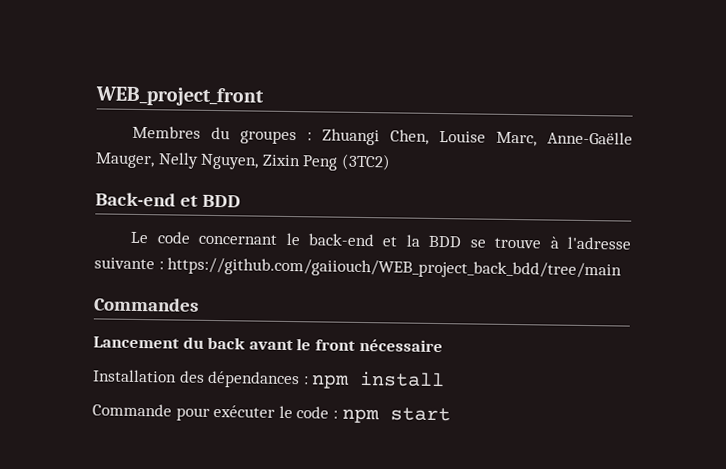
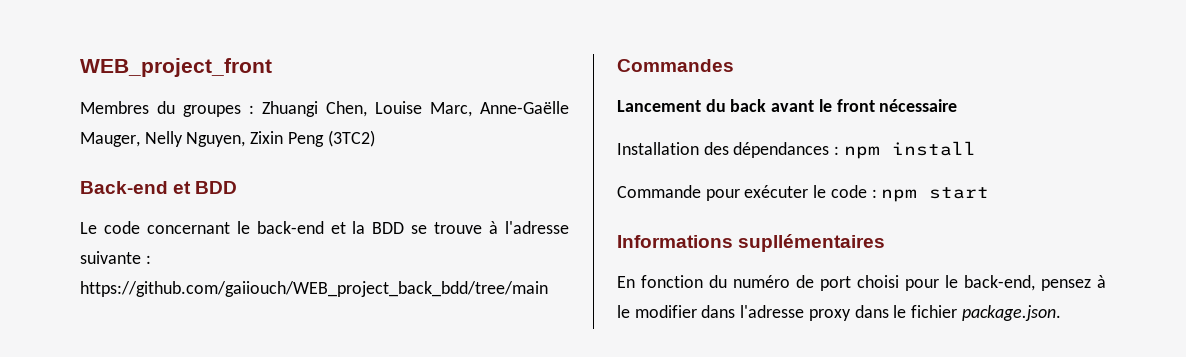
+ Informations supllémentaires
+ En fonction du numéro de port choisi pour le back-end, pensez à le modifier dans l'adresse proxy dans le fichier package.json.

